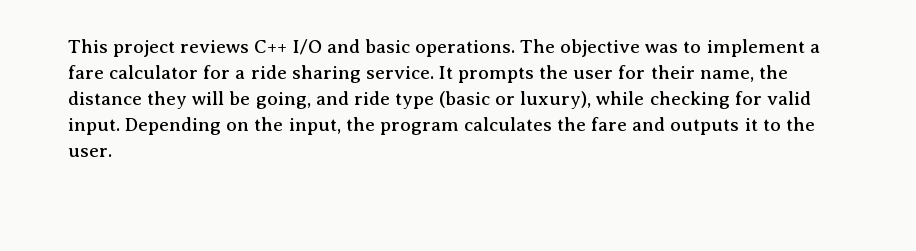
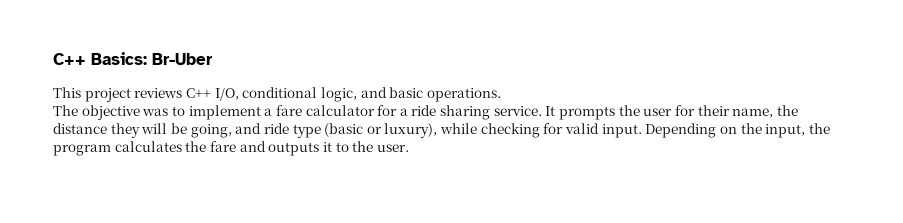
+ C++ Basics: Br-Uber
- This project reviews C++ I/O and basic operations. The objective was to implement a fare calculator for a ride sharing service.
+ This project reviews C++ I/O, conditional logic, and basic operations.
+ The objective was to implement a fare calculator for a ride sharing service.

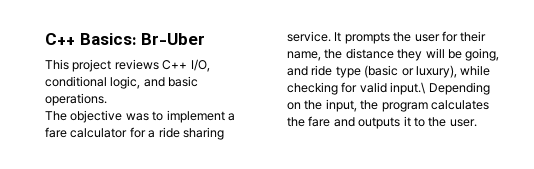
- It prompts the user for their name, the distance they will be going, and ride type (basic or luxury), while checking for valid input. Depending on the input, the program calculates the fare and outputs it to the user.
+ It prompts the user for their name, the distance they will be going, and ride type (basic or luxury), while checking for valid input.\ Depending on the input, the program calculates the fare and outputs it to the user.

